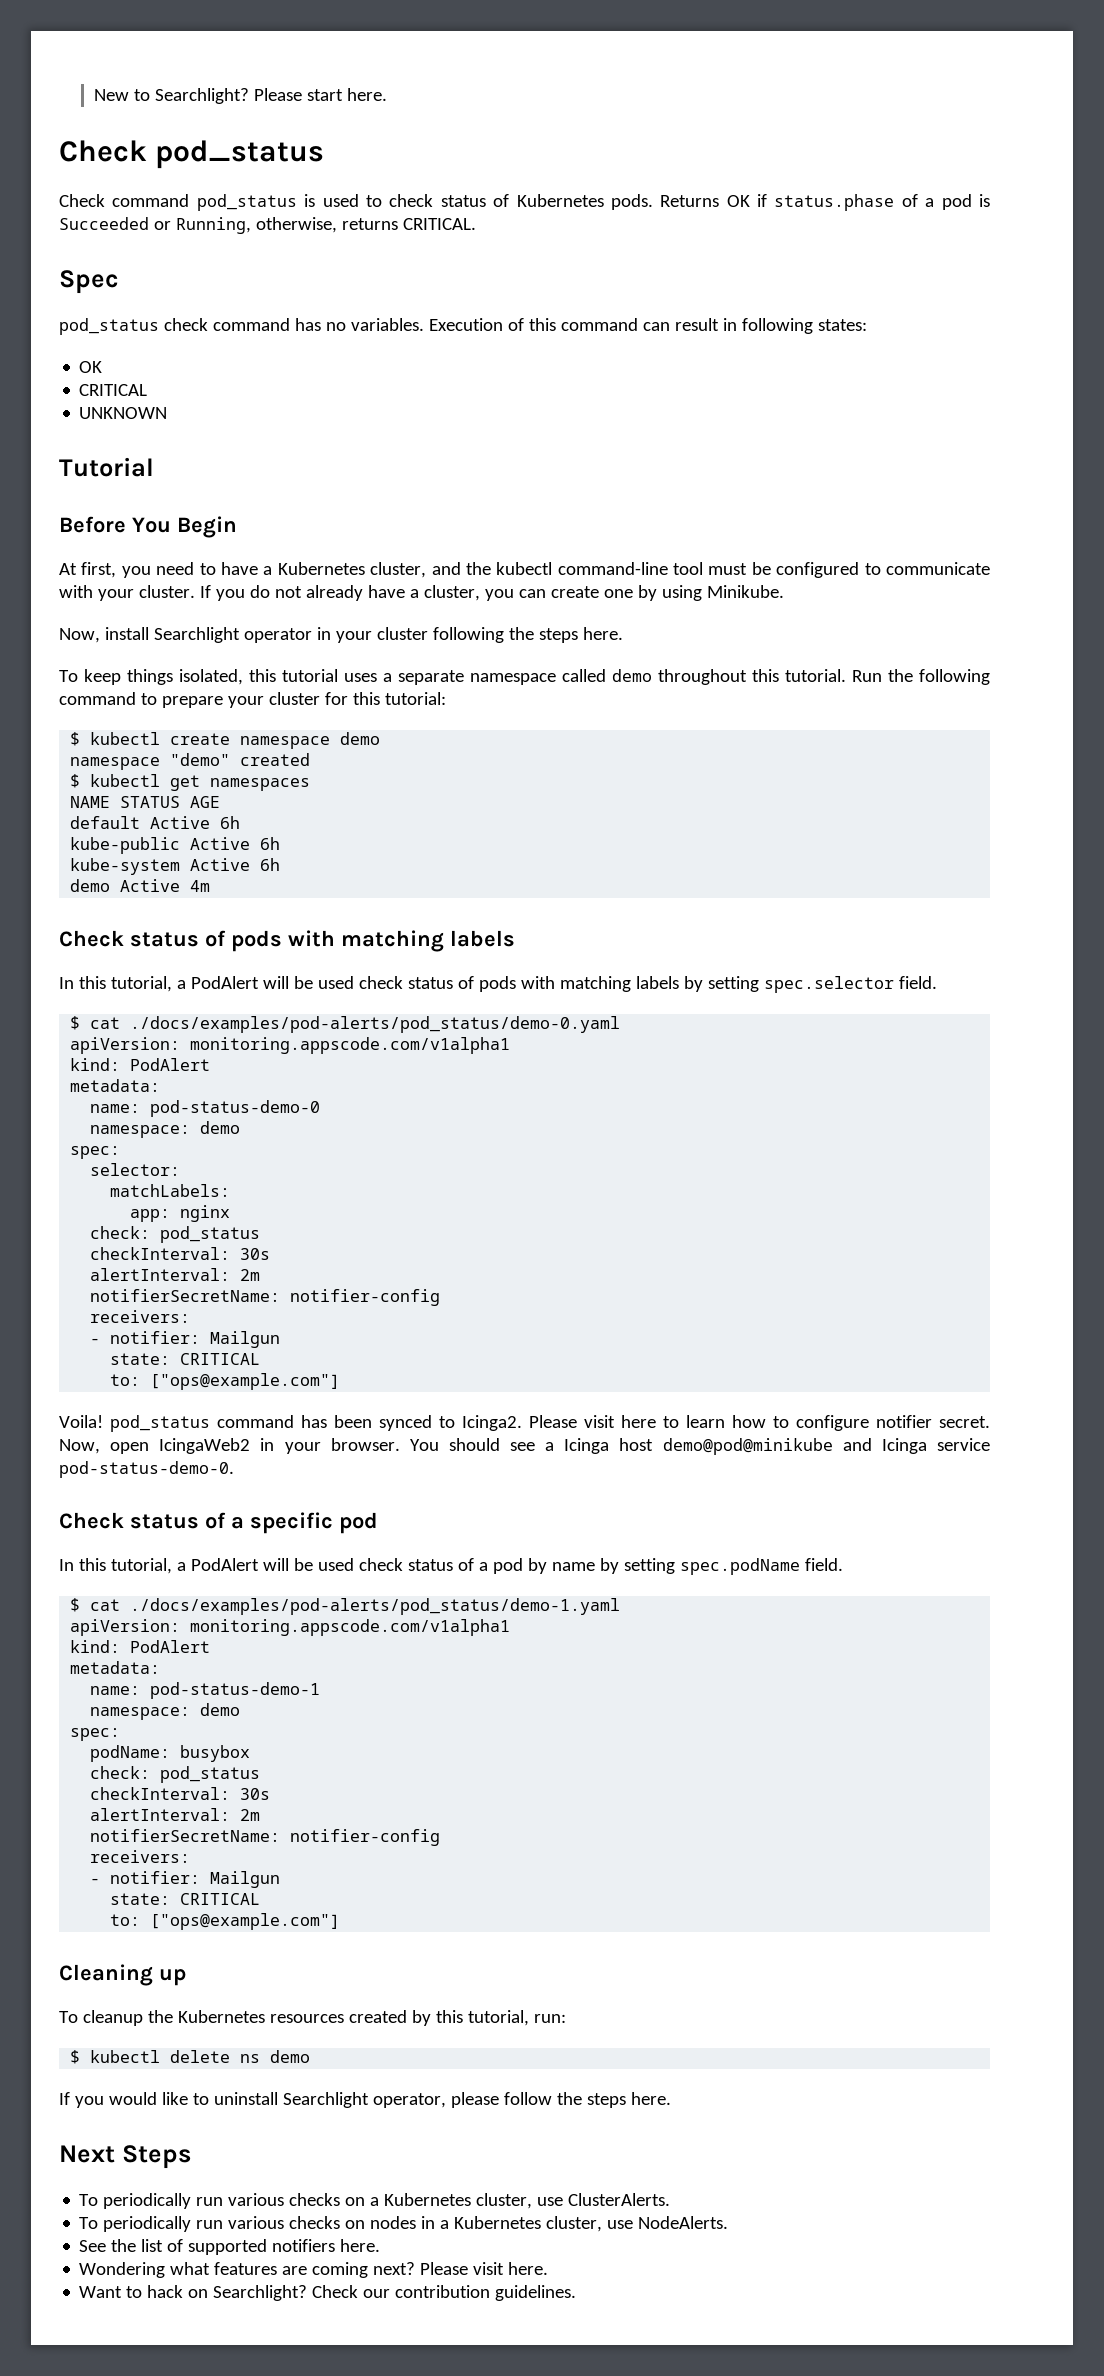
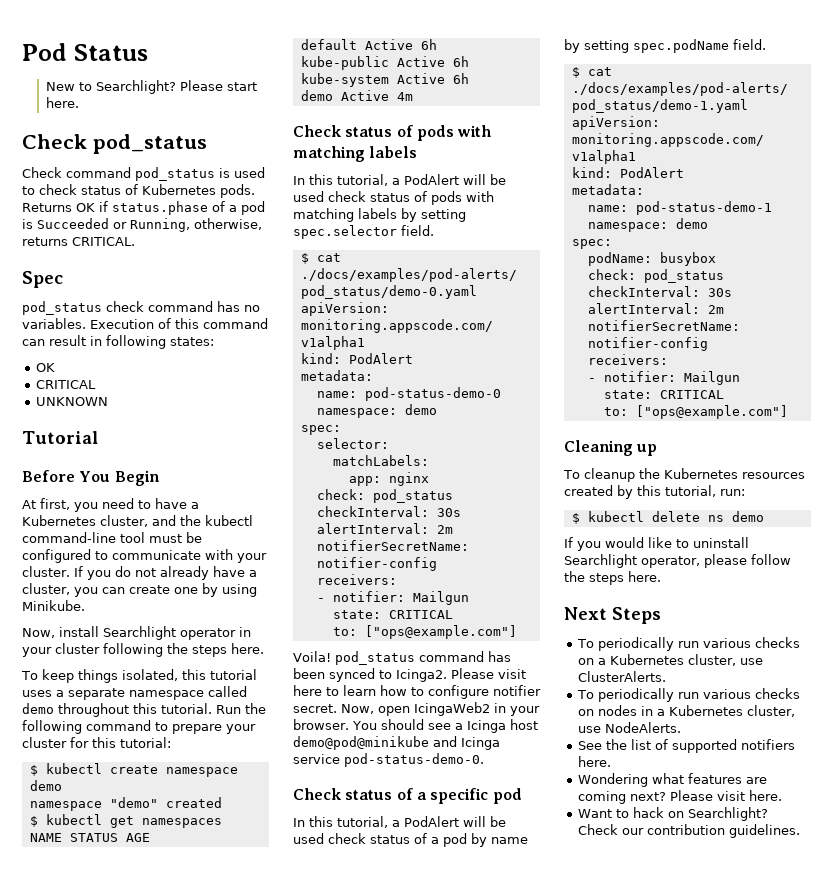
+ Pod Status

